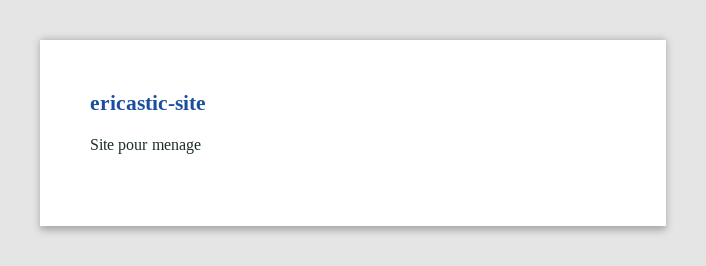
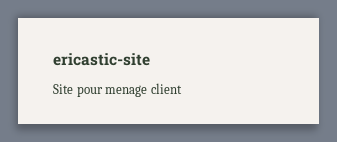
- Site pour menage
+ Site pour menage client

